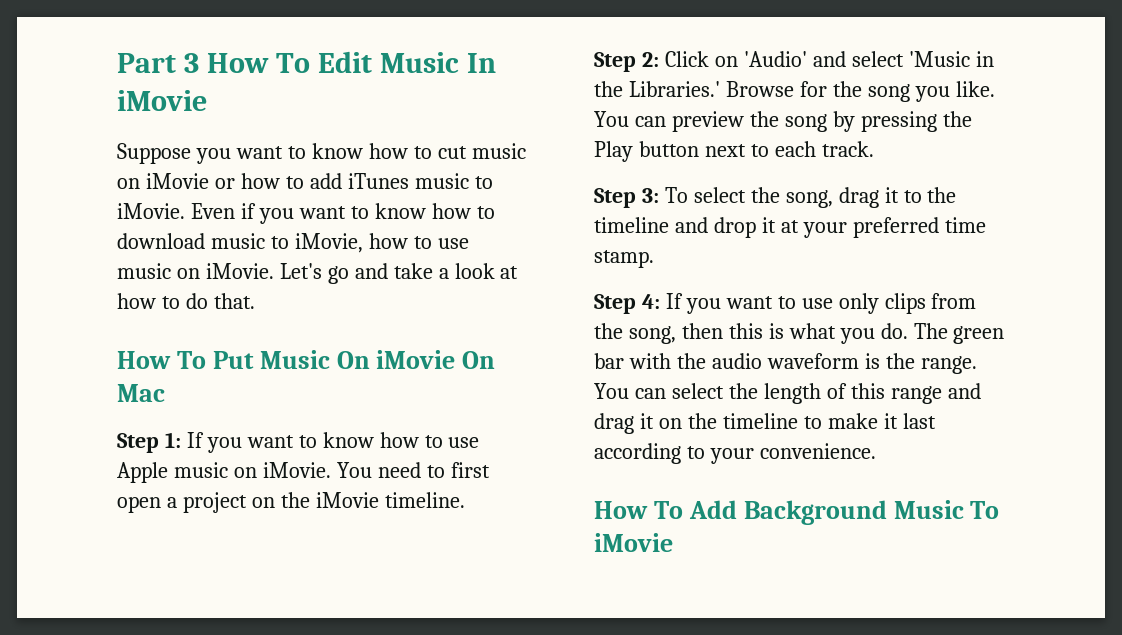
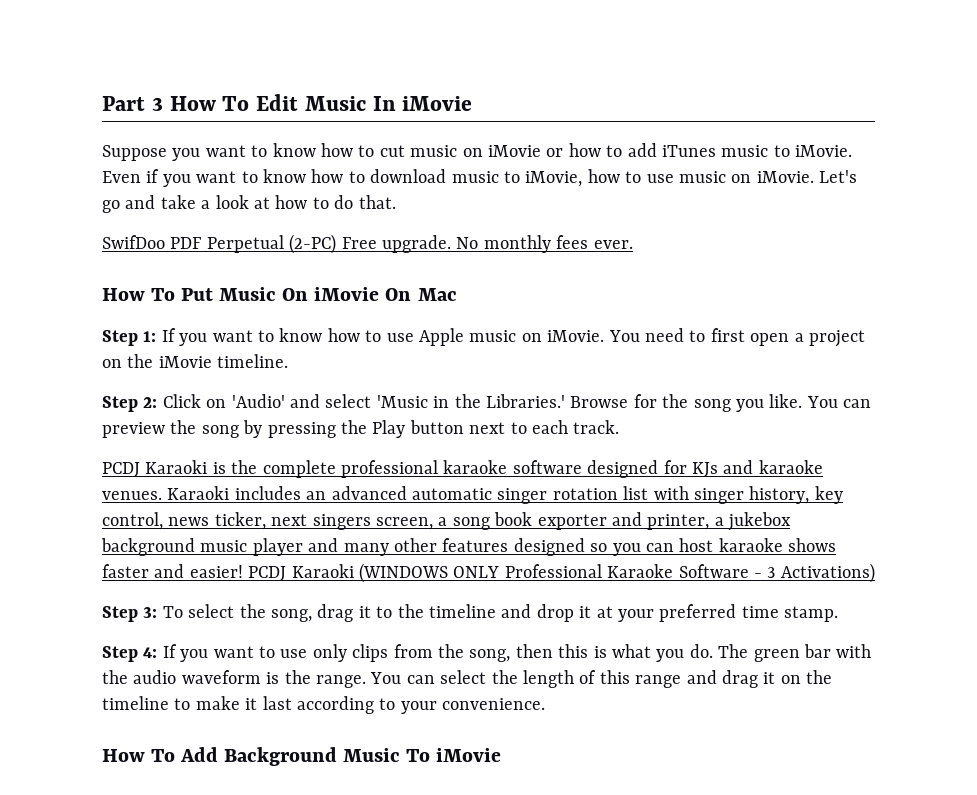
+ SwifDoo PDF Perpetual (2-PC) Free upgrade. No monthly fees ever.
+ PCDJ Karaoki is the complete professional karaoke software designed for KJs and karaoke venues. Karaoki includes an advanced automatic singer rotation list with singer history, key control, news ticker, next singers screen, a song book exporter and printer, a jukebox background music player and many other features designed so you can host karaoke shows faster and easier! PCDJ Karaoki (WINDOWS ONLY Professional Karaoke Software - 3 Activations)

